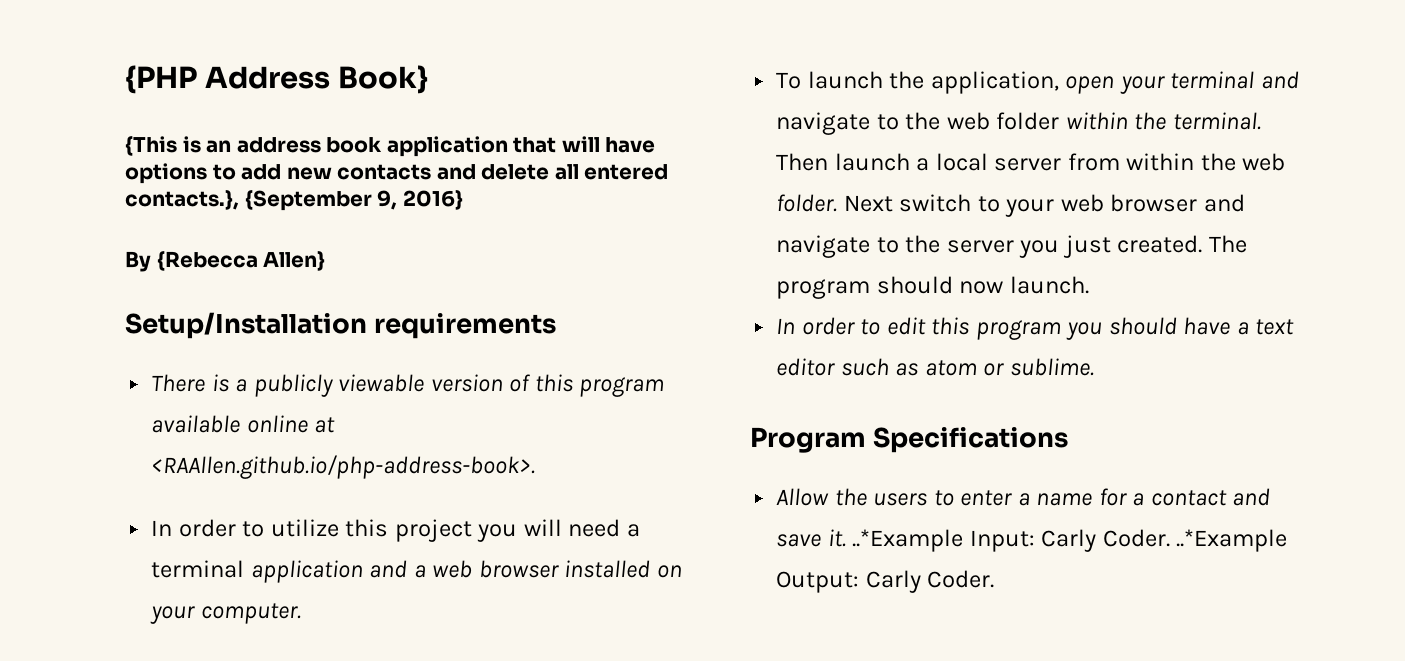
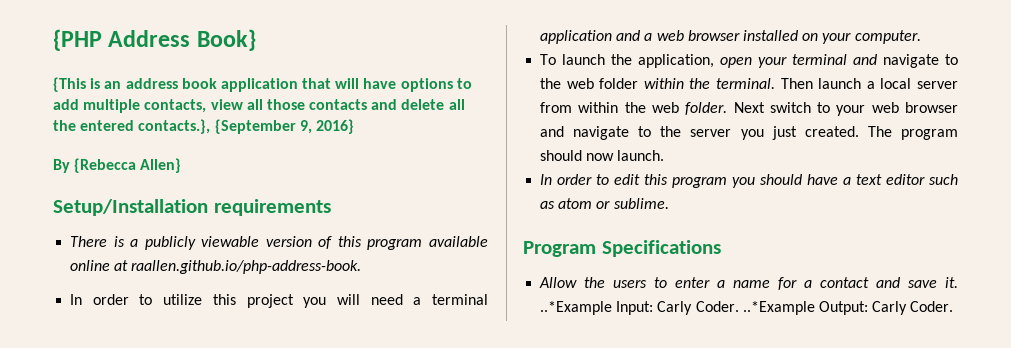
- {This is an address book application that will have options to add new contacts and delete all entered contacts.}, {September 9, 2016}
+ {This is an address book application that will have options to add multiple contacts, view all those contacts and delete all the entered contacts.}, {September 9, 2016}
- There is a publicly viewable version of this program available online at <RAAllen.github.io/php-address-book>.
+ There is a publicly viewable version of this program available online at raallen.github.io/php-address-book.

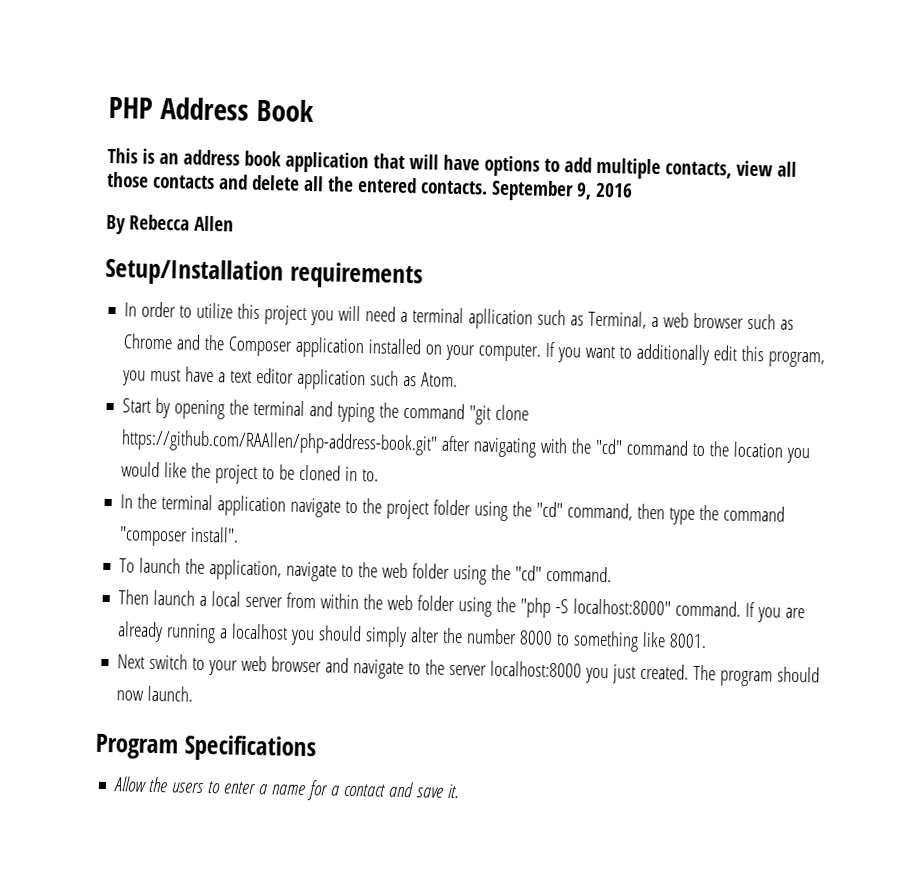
- {PHP Address Book}
- {This is an address book application that will have options to add multiple contacts, view all those contacts and delete all the entered contacts.}, {September 9, 2016}
+ PHP Address Book
+ This is an address book application that will have options to add multiple contacts, view all those contacts and delete all the entered contacts. September 9, 2016
- By {Rebecca Allen}
+ By Rebecca Allen
- There is a publicly viewable version of this program available online at raallen.github.io/php-address-book.
- In order to utilize this project you will need a terminal application and a web browser installed on your computer.
+ In order to utilize this project you will need a terminal apllication such as Terminal, a web browser such as Chrome and the Composer application installed on your computer. If you want to additionally edit this program, you must have a text editor application such as Atom.
+ Start by opening the terminal and typing the command "git clone https://github.com/RAAllen/php-address-book.git" after navigating with the "cd" command to the location you would like the project to be cloned in to.
+ In the terminal application navigate to the project folder using the "cd" command, then type the command "composer install".
- To launch the application, open your terminal and navigate to the web folder within the terminal. Then launch a local server from within the web folder. Next switch to your web browser and navigate to the server you just created.
+ To launch the application, navigate to the web folder using the "cd" command.
+ Then launch a local server from within the web folder using the "php -S localhost:8000" command. If you are already running a localhost you should simply alter the number 8000 to something like 8001.
+ Next switch to your web browser and navigate to the server localhost:8000 you just created.
- In order to edit this program you should have a text editor such as atom or sublime.
- Allow the users to enter a name for a contact and save it. ..*Example Input: Carly Coder. ..*Example Output: Carly Coder.
+ Allow the users to enter a name for a contact and save it.

